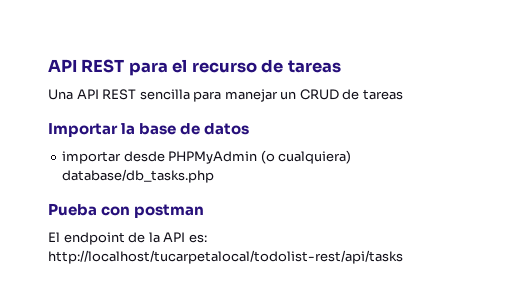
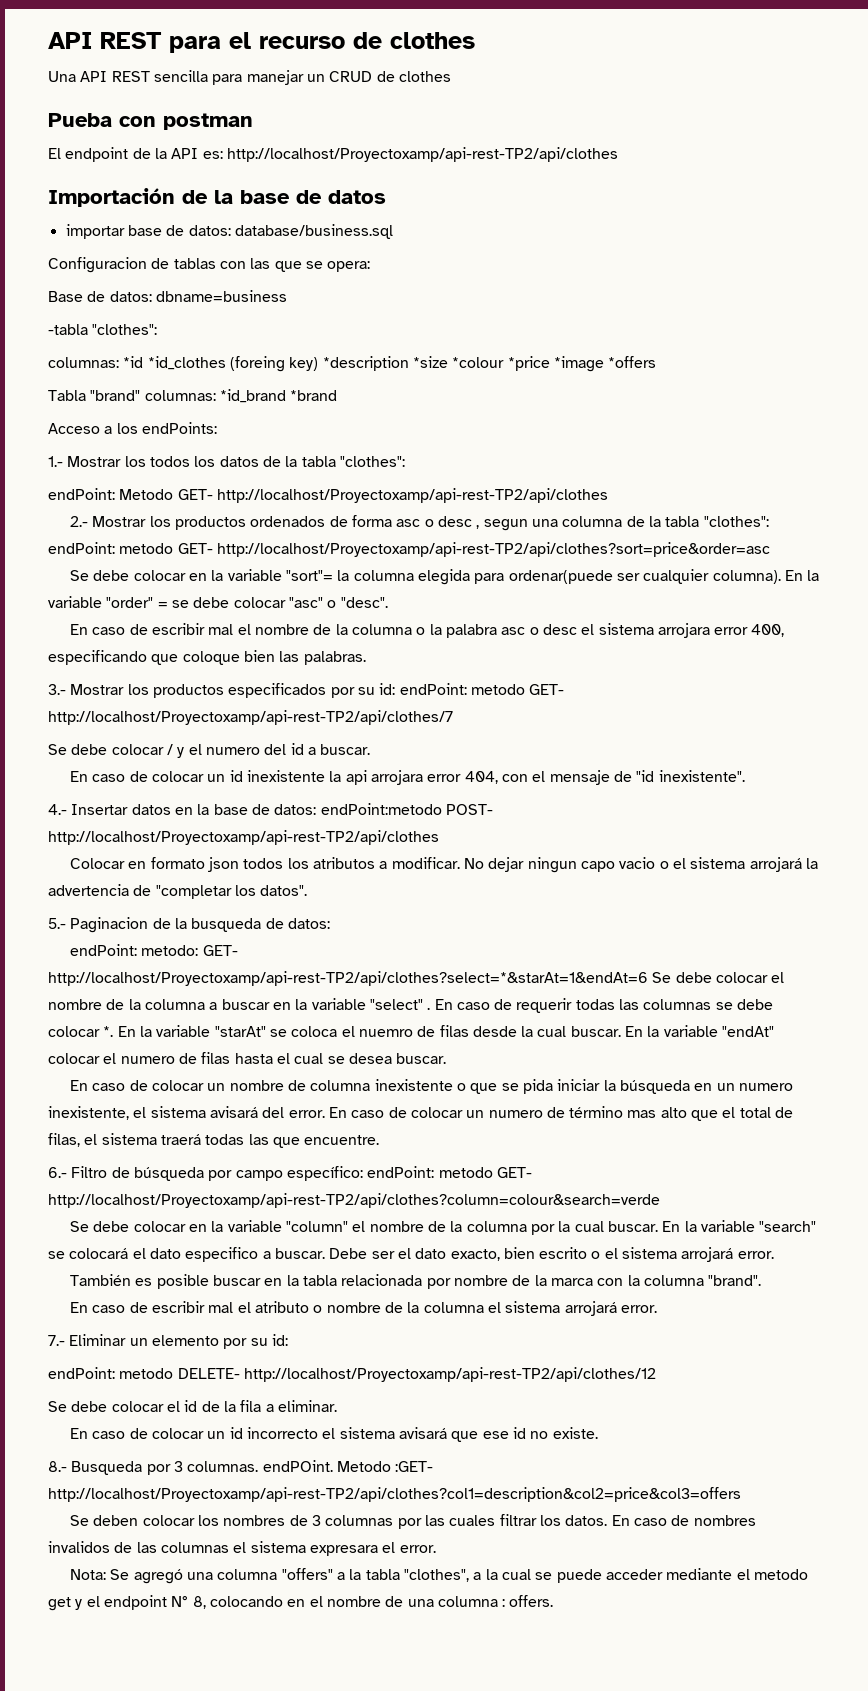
- API REST para el recurso de tareas
+ API REST para el recurso de clothes
- Una API REST sencilla para manejar un CRUD de tareas
- Importar la base de datos
- importar desde PHPMyAdmin (o cualquiera) database/db_tasks.php
+ Una API REST sencilla para manejar un CRUD de clothes
- El endpoint de la API es: http://localhost/tucarpetalocal/todolist-rest/api/tasks
+ El endpoint de la API es: http://localhost/Proyectoxamp/api-rest-TP2/api/clothes
+ Importación de la base de datos
+ importar base de datos: database/business.sql
+ Configuracion de tablas con las que se opera:
+ Base de datos: dbname=business
+ -tabla "clothes":
+ columnas: *id *id_clothes (foreing key) *description *size *colour *price *image *offers
+ Tabla "brand" columnas: *id_brand *brand
+ Acceso a los endPoints:
+ 1.- Mostrar los todos los datos de la tabla "clothes":
+ endPoint: Metodo GET- http://localhost/Proyectoxamp/api-rest-TP2/api/clothes
+ 2.- Mostrar los productos ordenados de forma asc o desc , segun una columna de la tabla "clothes": endPoint: metodo GET- http://localhost/Proyectoxamp/api-rest-TP2/api/clothes?sort=price&order=asc
+ Se debe colocar en la variable "sort"= la columna elegida para ordenar(puede ser cualquier columna). En la variable "order" = se debe colocar "asc" o "desc".
+ En caso de escribir mal el nombre de la columna o la palabra asc o desc el sistema arrojara error 400, especificando que coloque bien las palabras.
+ 3.- Mostrar los productos especificados por su id: endPoint: metodo GET- http://localhost/Proyectoxamp/api-rest-TP2/api/clothes/7
+ Se debe colocar / y el numero del id a buscar.
+ En caso de colocar un id inexistente la api arrojara error 404, con el mensaje de "id inexistente".
+ 4.- Insertar datos en la base de datos: endPoint:metodo POST- http://localhost/Proyectoxamp/api-rest-TP2/api/clothes
+ Colocar en formato json todos los atributos a modificar. No dejar ningun capo vacio o el sistema arrojará la advertencia de "completar los datos".
+ 5.- Paginacion de la busqueda de datos:
+ endPoint: metodo: GET- http://localhost/Proyectoxamp/api-rest-TP2/api/clothes?select=*&starAt=1&endAt=6 Se debe colocar el nombre de la columna a buscar en la variable "select" . En caso de requerir todas las columnas se debe colocar *. En la variable "starAt" se coloca el nuemro de filas desde la cual buscar. En la variable "endAt" colocar el numero de filas hasta el cual se desea buscar.
+ En caso de colocar un nombre de columna inexistente o que se pida iniciar la búsqueda en un numero inexistente, el sistema avisará del error. En caso de colocar un numero de término mas alto que el total de filas, el sistema traerá todas las que encuentre.
+ 6.- Filtro de búsqueda por campo específico: endPoint: metodo GET- http://localhost/Proyectoxamp/api-rest-TP2/api/clothes?column=colour&search=verde
+ Se debe colocar en la variable "column" el nombre de la columna por la cual buscar. En la variable "search" se colocará el dato especifico a buscar. Debe ser el dato exacto, bien escrito o el sistema arrojará error.
+ También es posible buscar en la tabla relacionada por nombre de la marca con la columna "brand".
+ En caso de escribir mal el atributo o nombre de la columna el sistema arrojará error.
+ 7.- Eliminar un elemento por su id:
+ endPoint: metodo DELETE- http://localhost/Proyectoxamp/api-rest-TP2/api/clothes/12
+ Se debe colocar el id de la fila a eliminar.
+ En caso de colocar un id incorrecto el sistema avisará que ese id no existe.
+ 8.- Busqueda por 3 columnas. endPOint. Metodo :GET- http://localhost/Proyectoxamp/api-rest-TP2/api/clothes?col1=description&col2=price&col3=offers
+ Se deben colocar los nombres de 3 columnas por las cuales filtrar los datos. En caso de nombres invalidos de las columnas el sistema expresara el error.
+ Nota: Se agregó una columna "offers" a la tabla "clothes", a la cual se puede acceder mediante el metodo get y el endpoint N° 8, colocando en el nombre de una columna : offers.

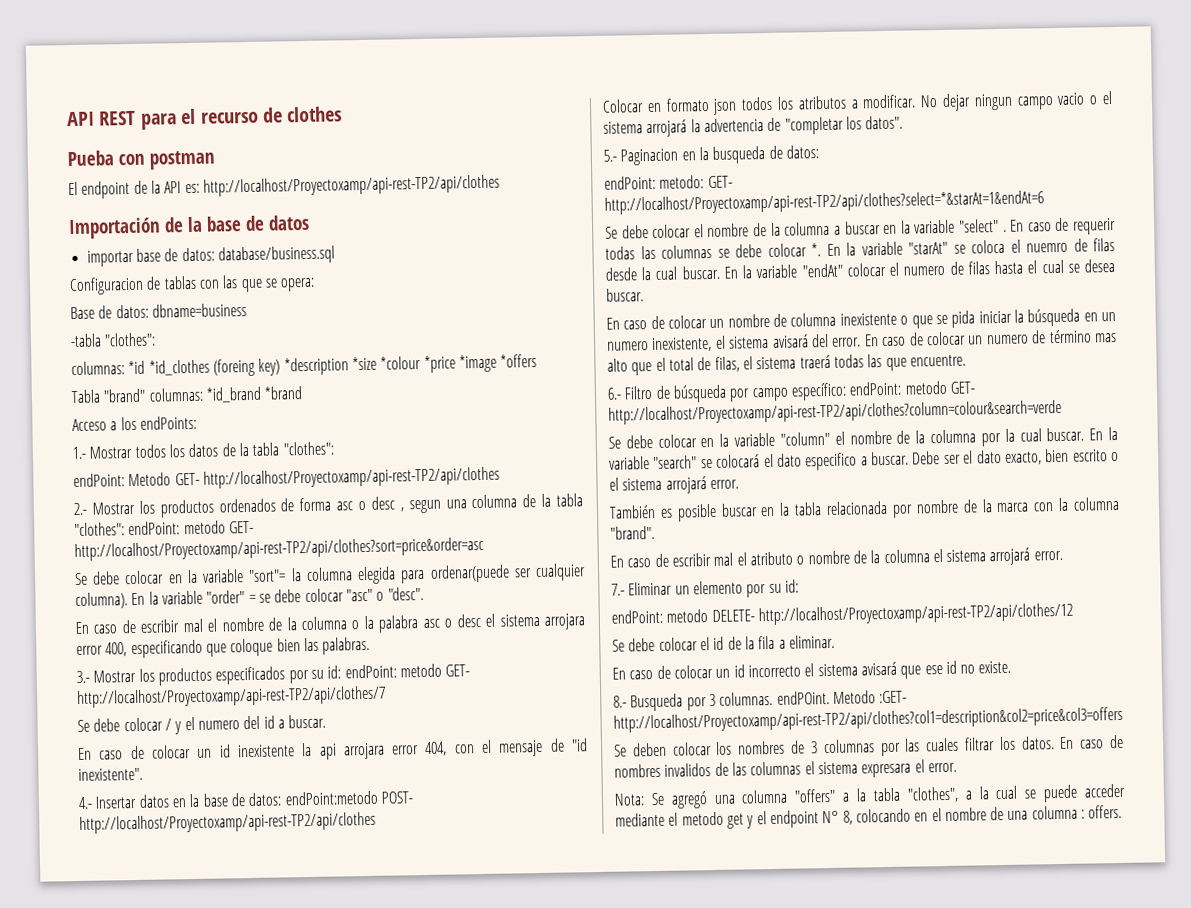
- Una API REST sencilla para manejar un CRUD de clothes
- 1.- Mostrar los todos los datos de la tabla "clothes":
+ 1.- Mostrar todos los datos de la tabla "clothes":
- No dejar ningun capo vacio o el sistema arrojará la advertencia de "completar los datos".
+ No dejar ningun campo vacio o el sistema arrojará la advertencia de "completar los datos".
- 5.- Paginacion de la busqueda de datos:
+ 5.- Paginacion en la busqueda de datos:
- endPoint: metodo: GET- http://localhost/Proyectoxamp/api-rest-TP2/api/clothes?select=*&starAt=1&endAt=6 Se debe colocar el nombre de la columna a buscar en la variable "select" .
+ endPoint: metodo: GET- http://localhost/Proyectoxamp/api-rest-TP2/api/clothes?select=*&starAt=1&endAt=6
+ Se debe colocar el nombre de la columna a buscar en la variable "select" .

